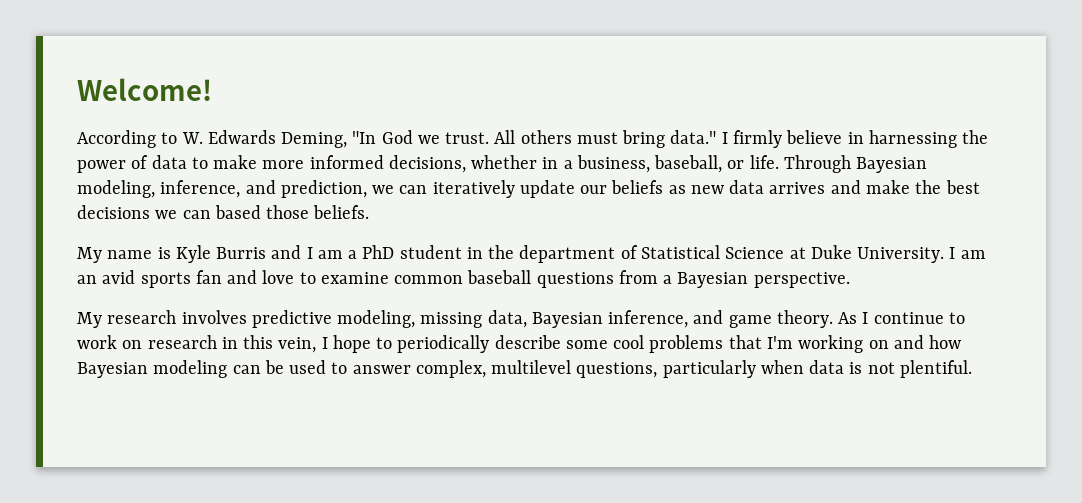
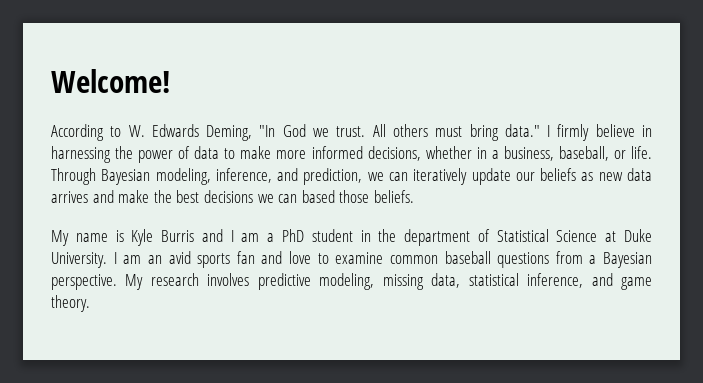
- I am an avid sports fan and love to examine common baseball questions from a Bayesian perspective.
- My research involves predictive modeling, missing data, Bayesian inference, and game theory. As I continue to work on research in this vein, I hope to periodically describe some cool problems that I'm working on and how Bayesian modeling can be used to answer complex, multilevel questions, particularly when data is not plentiful.
+ I am an avid sports fan and love to examine common baseball questions from a Bayesian perspective. My research involves predictive modeling, missing data, statistical inference, and game theory.

